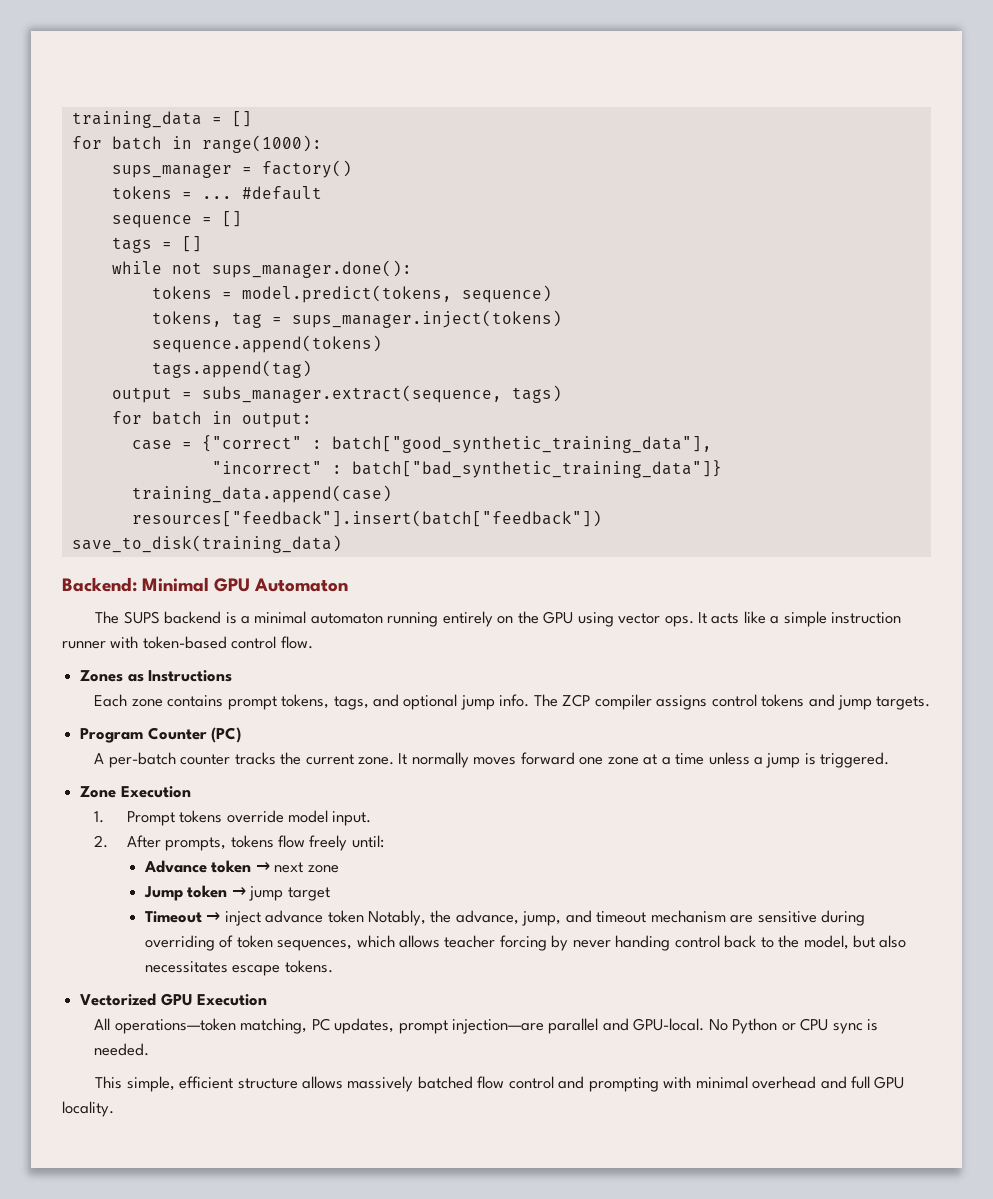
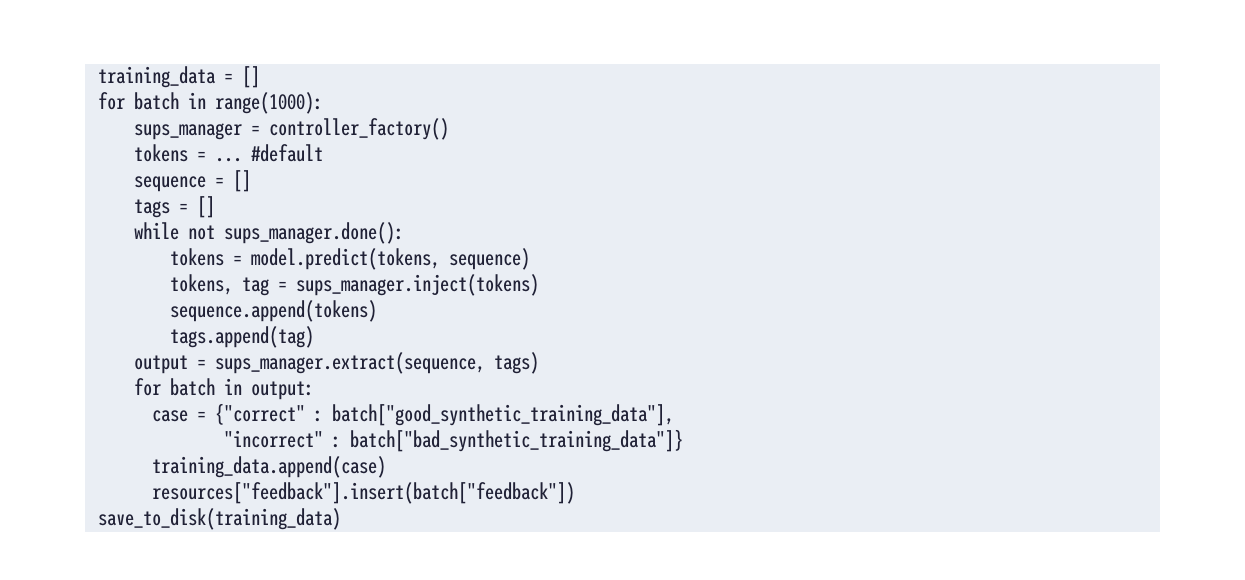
- sups_manager = factory()
+ sups_manager = controller_factory()
- output = subs_manager.extract(sequence, tags)
+ output = sups_manager.extract(sequence, tags)
- Backend: Minimal GPU Automaton
- The SUPS backend is a minimal automaton running entirely on the GPU using vector ops. It acts like a simple instruction runner with token-based control flow.
- Zones as Instructions
- Each zone contains prompt tokens, tags, and optional jump info. The ZCP compiler assigns control tokens and jump targets.
- Program Counter (PC)
- A per-batch counter tracks the current zone. It normally moves forward one zone at a time unless a jump is triggered.
- Zone Execution
- 1. Prompt tokens override model input.
- 2. After prompts, tokens flow freely until:
- Advance token → next zone
- Jump token → jump target
- Timeout → inject advance token Notably, the advance, jump, and timeout mechanism are sensitive during overriding of token sequences, which allows teacher forcing by never handing control back to the model, but also necessitates escape tokens.
- Vectorized GPU Execution
- All operations—token matching, PC updates, prompt injection—are parallel and GPU-local. No Python or CPU sync is needed.
- This simple, efficient structure allows massively batched flow control and prompting with minimal overhead and full GPU locality.

